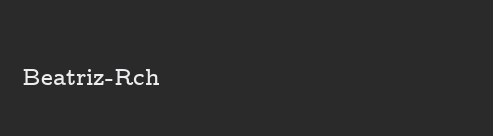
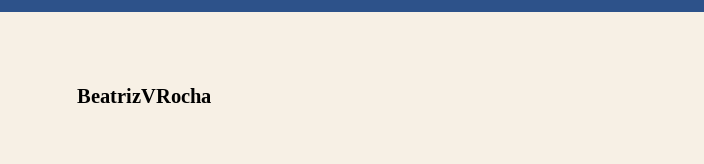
- Beatriz-Rch
+ BeatrizVRocha

